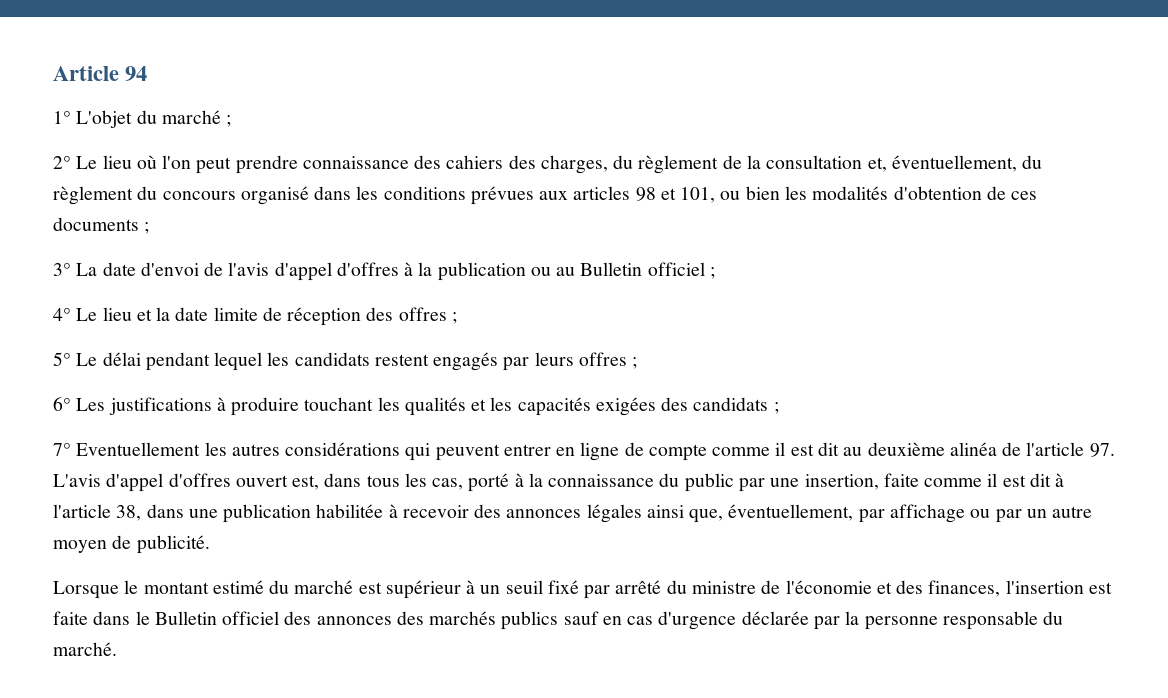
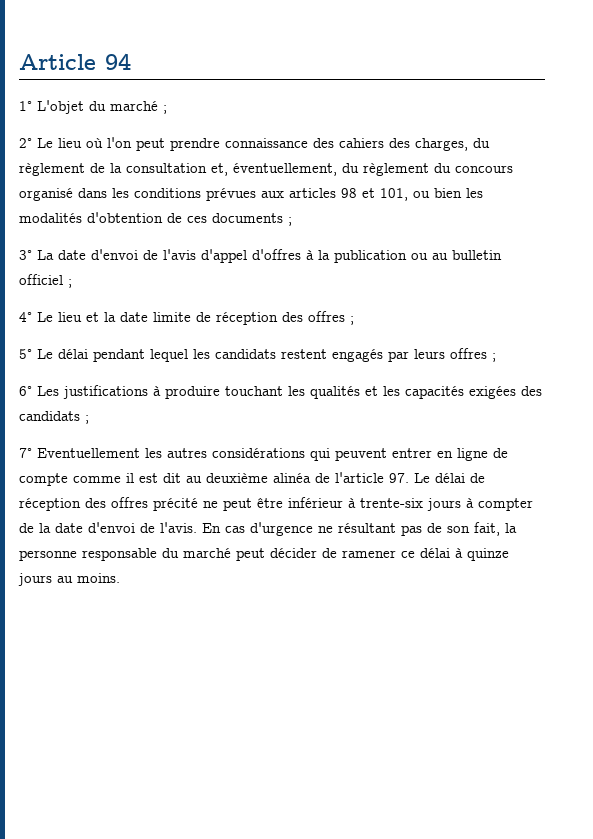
- 3° La date d'envoi de l'avis d'appel d'offres à la publication ou au Bulletin officiel ;
+ 3° La date d'envoi de l'avis d'appel d'offres à la publication ou au bulletin officiel ;
- 7° Eventuellement les autres considérations qui peuvent entrer en ligne de compte comme il est dit au deuxième alinéa de l'article 97. L'avis d'appel d'offres ouvert est, dans tous les cas, porté à la connaissance du public par une insertion, faite comme il est dit à l'article 38, dans une publication habilitée à recevoir des annonces légales ainsi que, éventuellement, par affichage ou par un autre moyen de publicité.
- Lorsque le montant estimé du marché est supérieur à un seuil fixé par arrêté du ministre de l'économie et des finances, l'insertion est faite dans le Bulletin officiel des annonces des marchés publics sauf en cas d'urgence déclarée par la personne responsable du marché.
+ 7° Eventuellement les autres considérations qui peuvent entrer en ligne de compte comme il est dit au deuxième alinéa de l'article 97. Le délai de réception des offres précité ne peut être inférieur à trente-six jours à compter de la date d'envoi de l'avis. En cas d'urgence ne résultant pas de son fait, la personne responsable du marché peut décider de ramener ce délai à quinze jours au moins.

